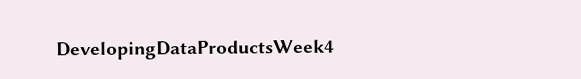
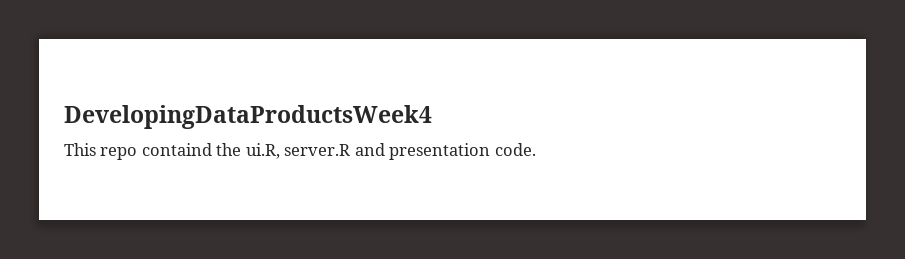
+ This repo containd the ui.R, server.R and presentation code.

